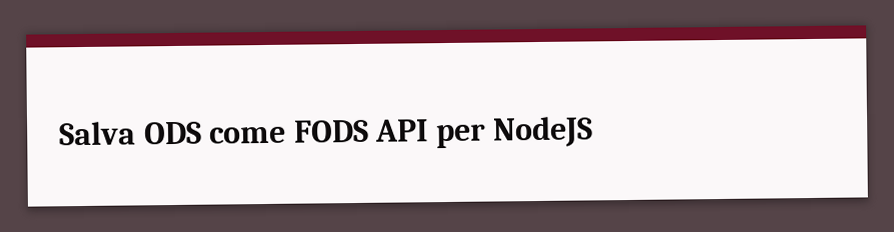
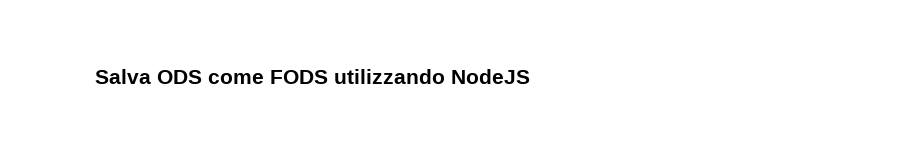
- Salva ODS come FODS API per NodeJS
+ Salva ODS come FODS utilizzando NodeJS

